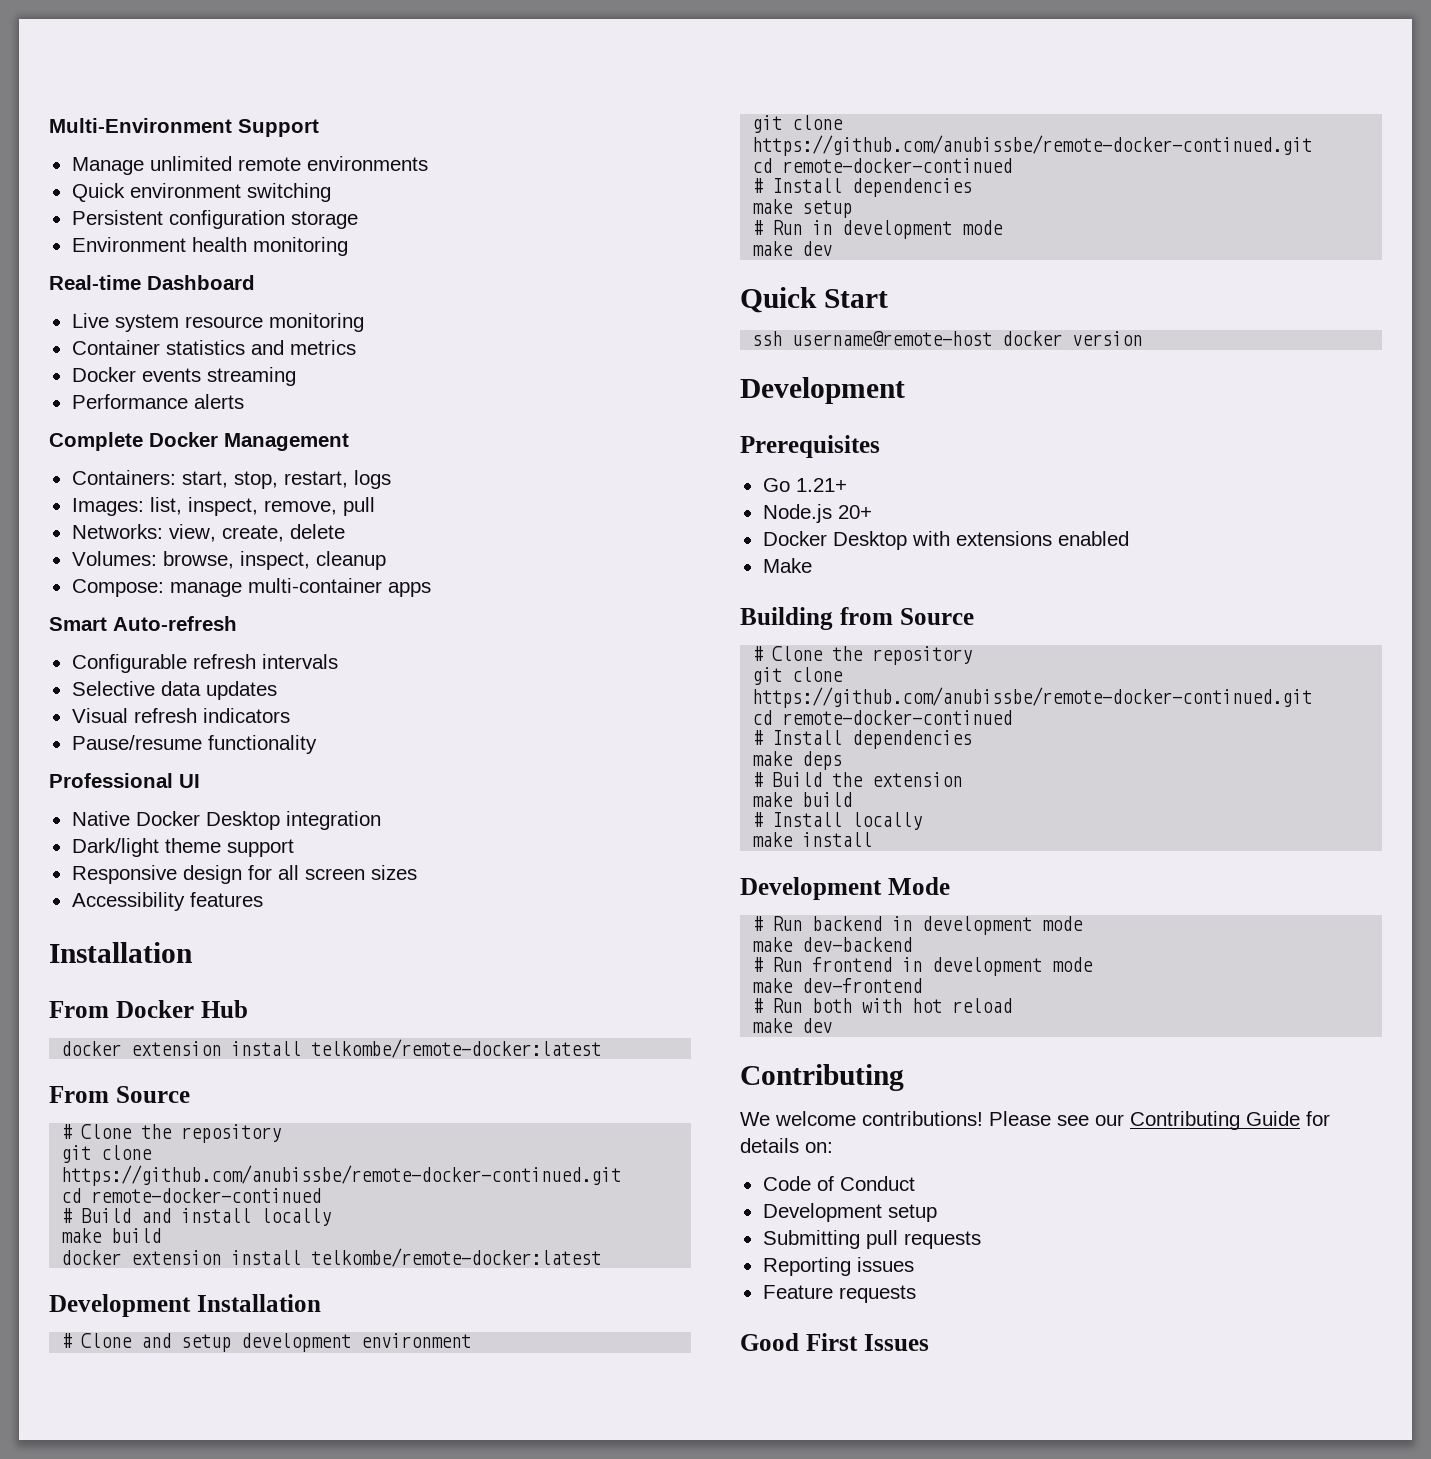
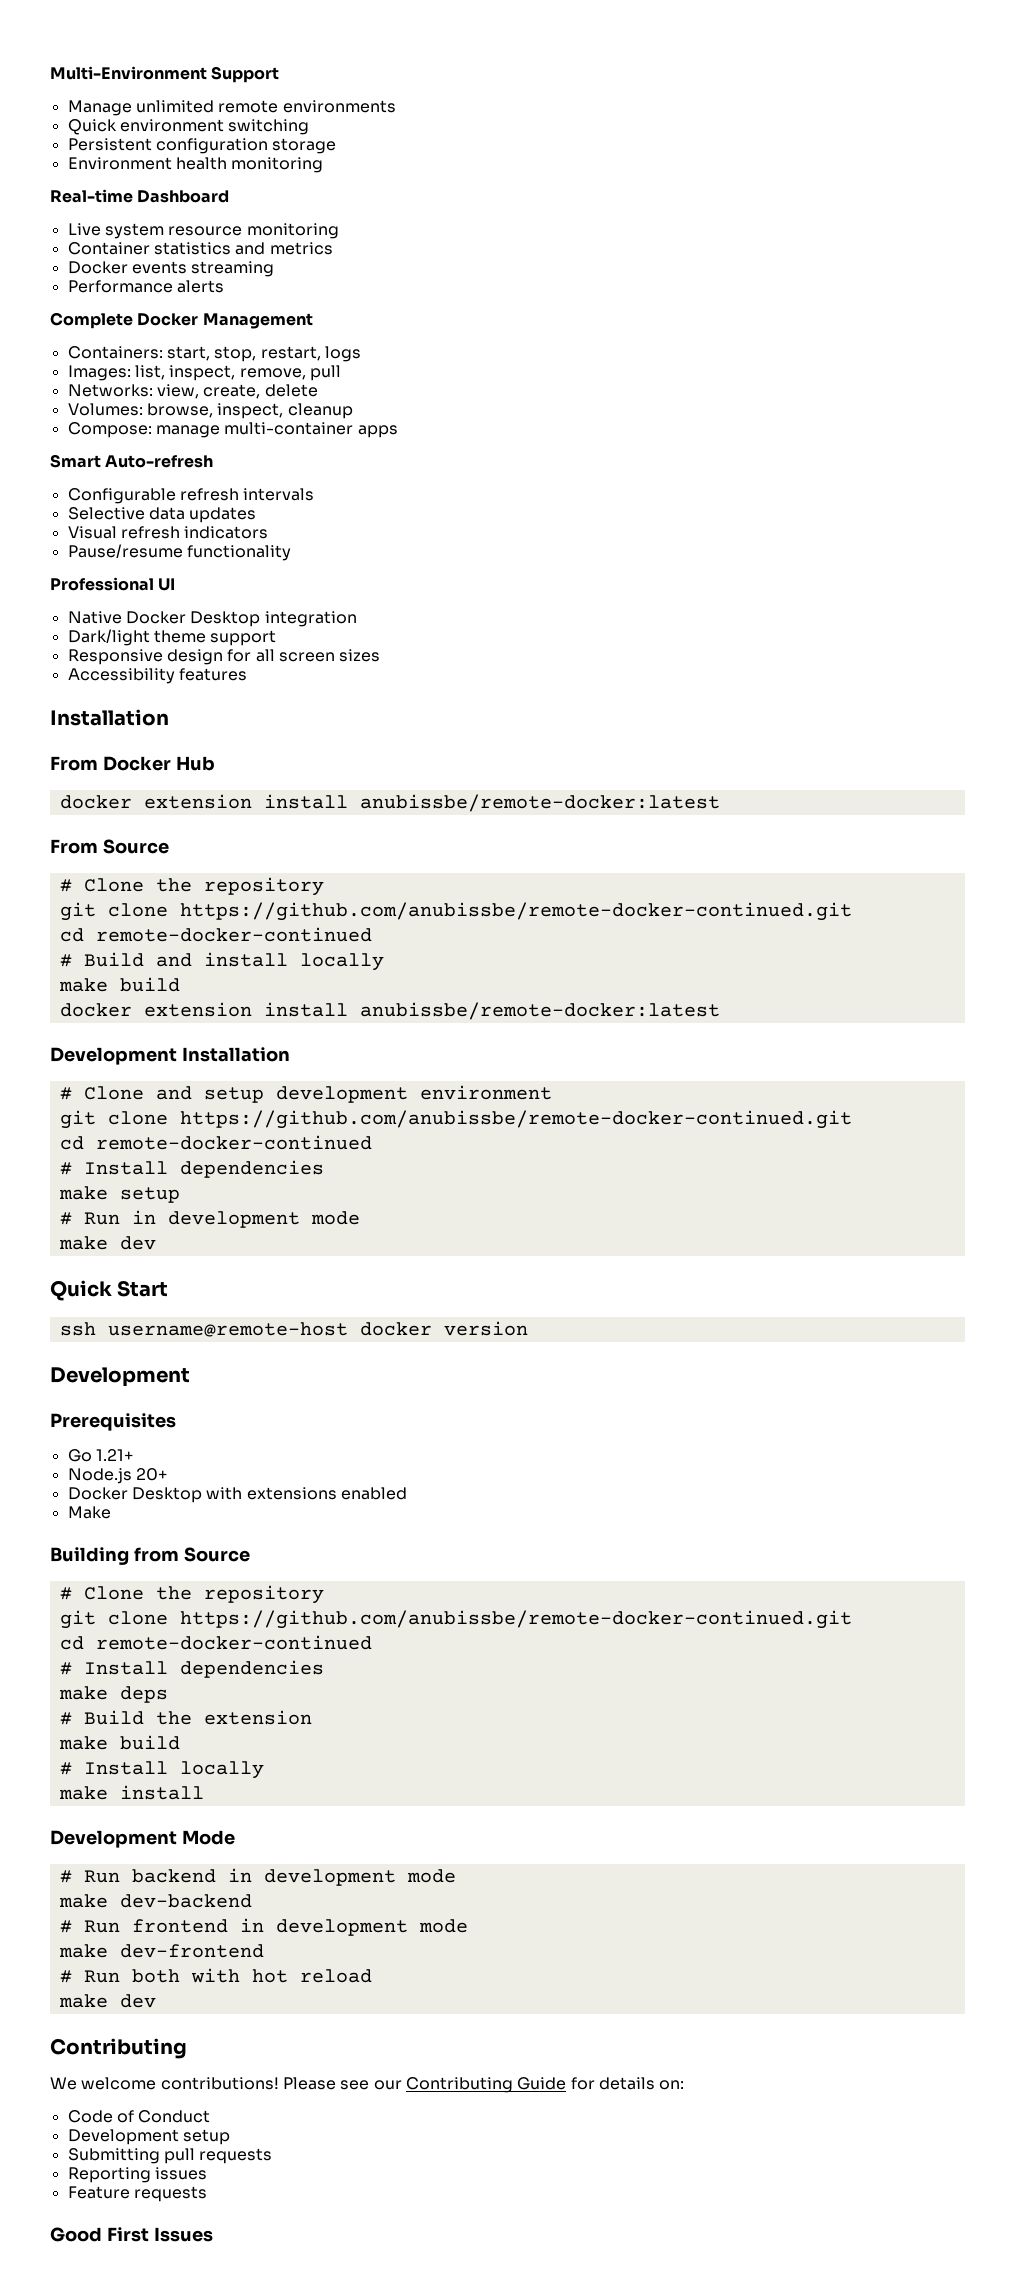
  From Docker Hub
- docker extension install telkombe/remote-docker:latest
+ docker extension install anubissbe/remote-docker:latest
  # Build and install locally
  make build
- docker extension install telkombe/remote-docker:latest
+ docker extension install anubissbe/remote-docker:latest

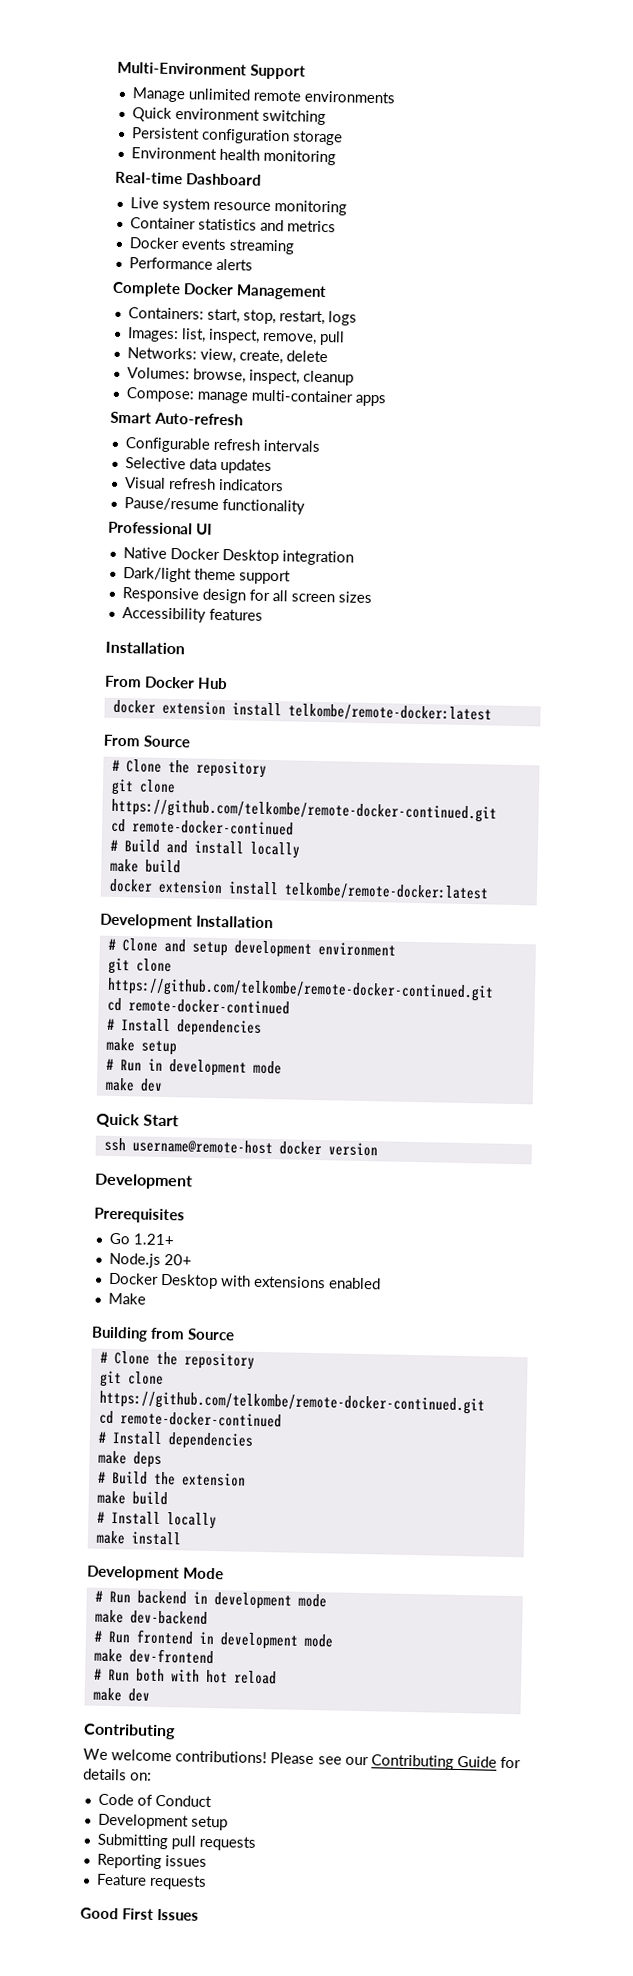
  From Docker Hub
- docker extension install anubissbe/remote-docker:latest
+ docker extension install telkombe/remote-docker:latest
  From Source
  # Clone the repository
- git clone https://github.com/anubissbe/remote-docker-continued.git
+ git clone https://github.com/telkombe/remote-docker-continued.git
  # Build and install locally
  make build
- docker extension install anubissbe/remote-docker:latest
+ docker extension install telkombe/remote-docker:latest
  # Clone and setup development environment
- git clone https://github.com/anubissbe/remote-docker-continued.git
+ git clone https://github.com/telkombe/remote-docker-continued.git
  Building from Source
  # Clone the repository
- git clone https://github.com/anubissbe/remote-docker-continued.git
+ git clone https://github.com/telkombe/remote-docker-continued.git

